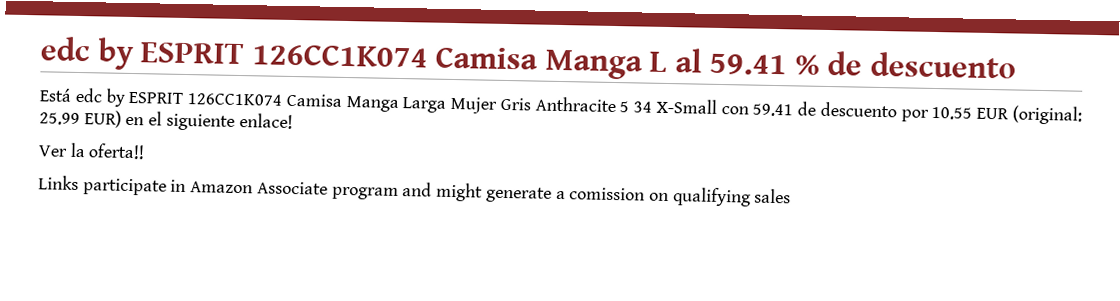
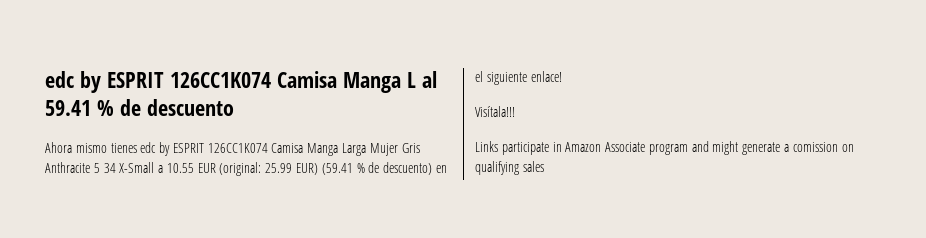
- Está edc by ESPRIT 126CC1K074 Camisa Manga Larga Mujer Gris Anthracite 5 34 X-Small con 59.41 de descuento por 10.55 EUR (original: 25.99 EUR) en el siguiente enlace!
+ Ahora mismo tienes edc by ESPRIT 126CC1K074 Camisa Manga Larga Mujer Gris Anthracite 5 34 X-Small a 10.55 EUR (original: 25.99 EUR) (59.41 % de descuento) en el siguiente enlace!
- Ver la oferta!!
+ Visítala!!!

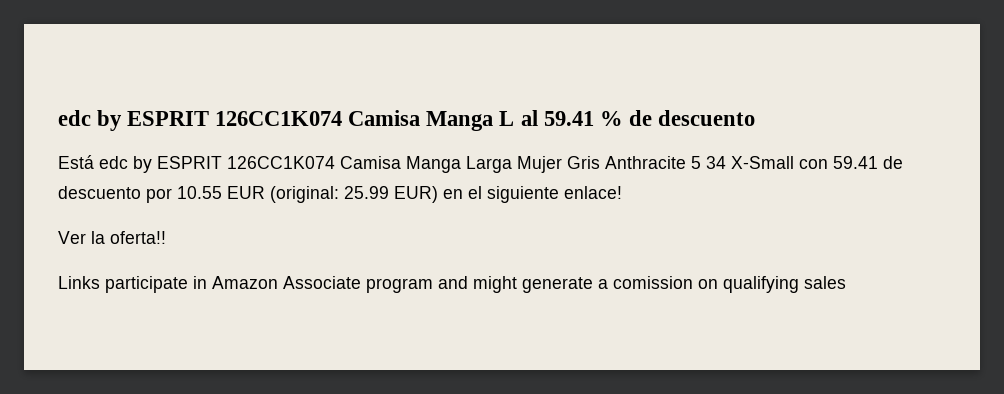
- Ahora mismo tienes edc by ESPRIT 126CC1K074 Camisa Manga Larga Mujer Gris Anthracite 5 34 X-Small a 10.55 EUR (original: 25.99 EUR) (59.41 % de descuento) en el siguiente enlace!
+ Está edc by ESPRIT 126CC1K074 Camisa Manga Larga Mujer Gris Anthracite 5 34 X-Small con 59.41 de descuento por 10.55 EUR (original: 25.99 EUR) en el siguiente enlace!
- Visítala!!!
+ Ver la oferta!!

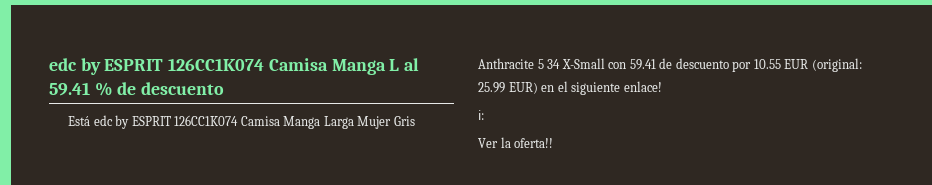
+ ℹ:
- Links participate in Amazon Associate program and might generate a comission on qualifying sales

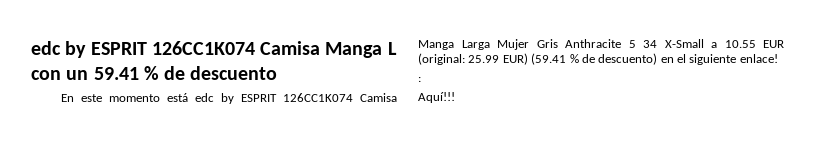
- edc by ESPRIT 126CC1K074 Camisa Manga L al 59.41 % de descuento
+ edc by ESPRIT 126CC1K074 Camisa Manga L con un 59.41 % de descuento
- Está edc by ESPRIT 126CC1K074 Camisa Manga Larga Mujer Gris Anthracite 5 34 X-Small con 59.41 de descuento por 10.55 EUR (original: 25.99 EUR) en el siguiente enlace!
+ En este momento está edc by ESPRIT 126CC1K074 Camisa Manga Larga Mujer Gris Anthracite 5 34 X-Small a 10.55 EUR (original: 25.99 EUR) (59.41 % de descuento) en el siguiente enlace!
- ℹ:
- Ver la oferta!!
+ :
+ Aquí!!!

